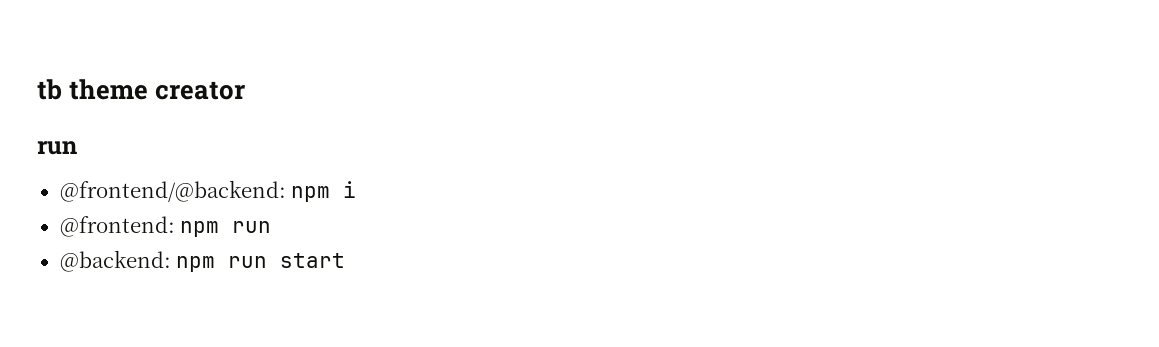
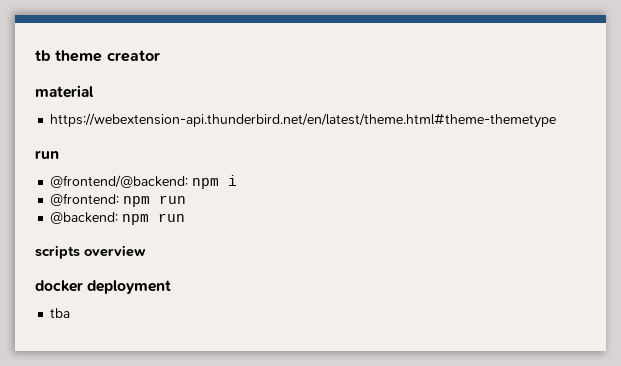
+ material
+ https://webextension-api.thunderbird.net/en/latest/theme.html#theme-themetype
- @backend: npm run start
+ @backend: npm run
+ scripts overview
+ docker deployment
+ tba

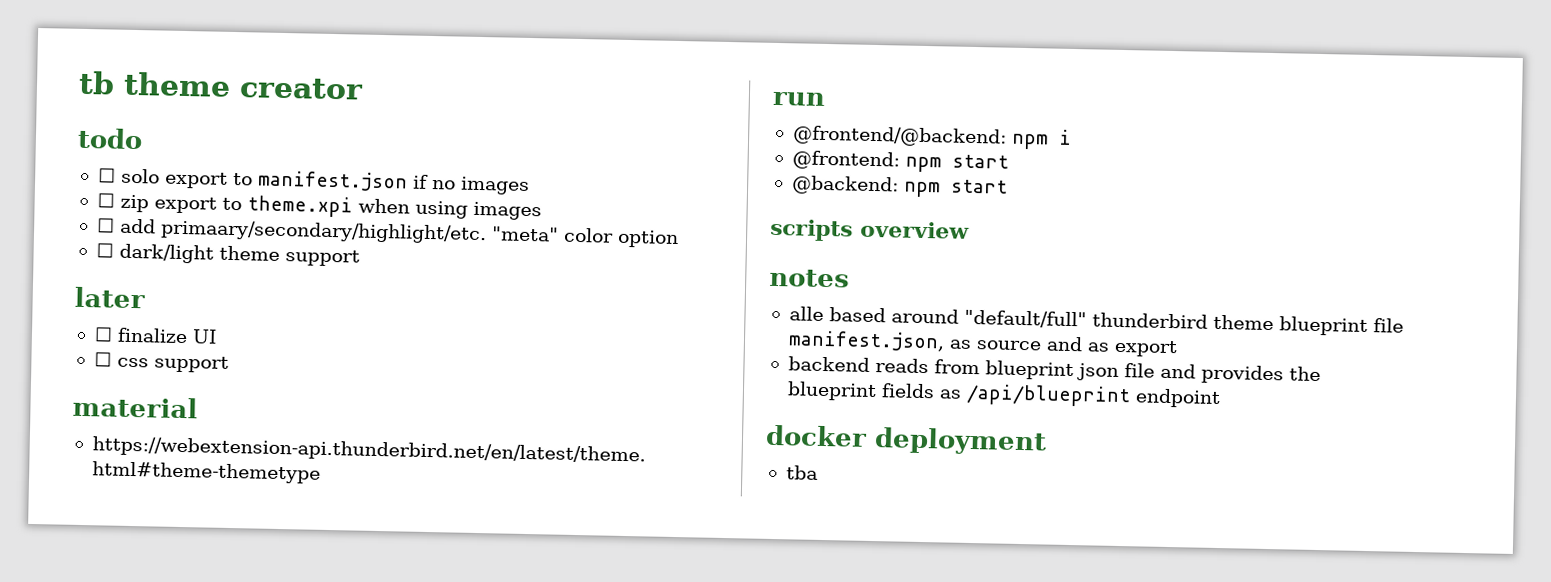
+ todo
+ ☐ solo export to manifest.json if no images
+ ☐ zip export to theme.xpi when using images
+ ☐ add primaary/secondary/highlight/etc. "meta" color option
+ ☐ dark/light theme support
+ later
+ ☐ finalize UI
+ ☐ css support
- @frontend: npm run
+ @frontend: npm start
- @backend: npm run
+ @backend: npm start
+ notes
+ alle based around "default/full" thunderbird theme blueprint file manifest.json, as source and as export
+ backend reads from blueprint json file and provides the blueprint fields as /api/blueprint endpoint

